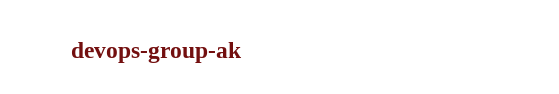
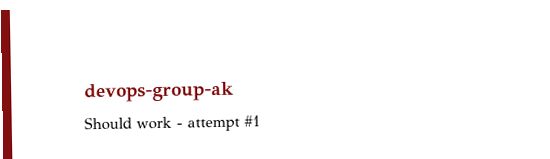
+ Should work - attempt #1

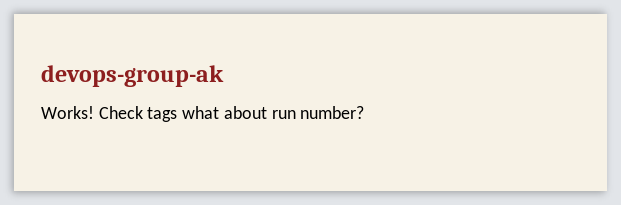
- Should work - attempt #1
+ Works! Check tags what about run number?

